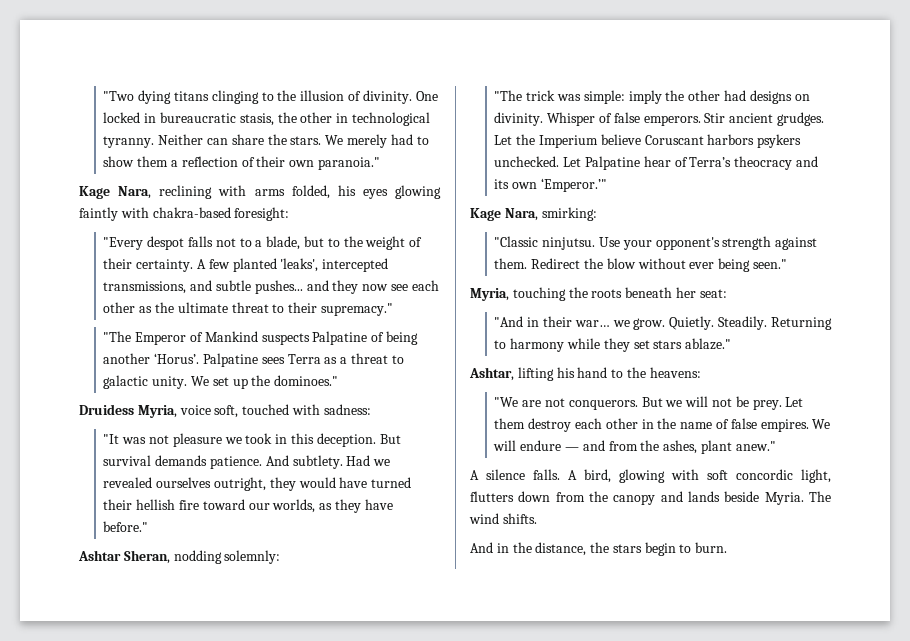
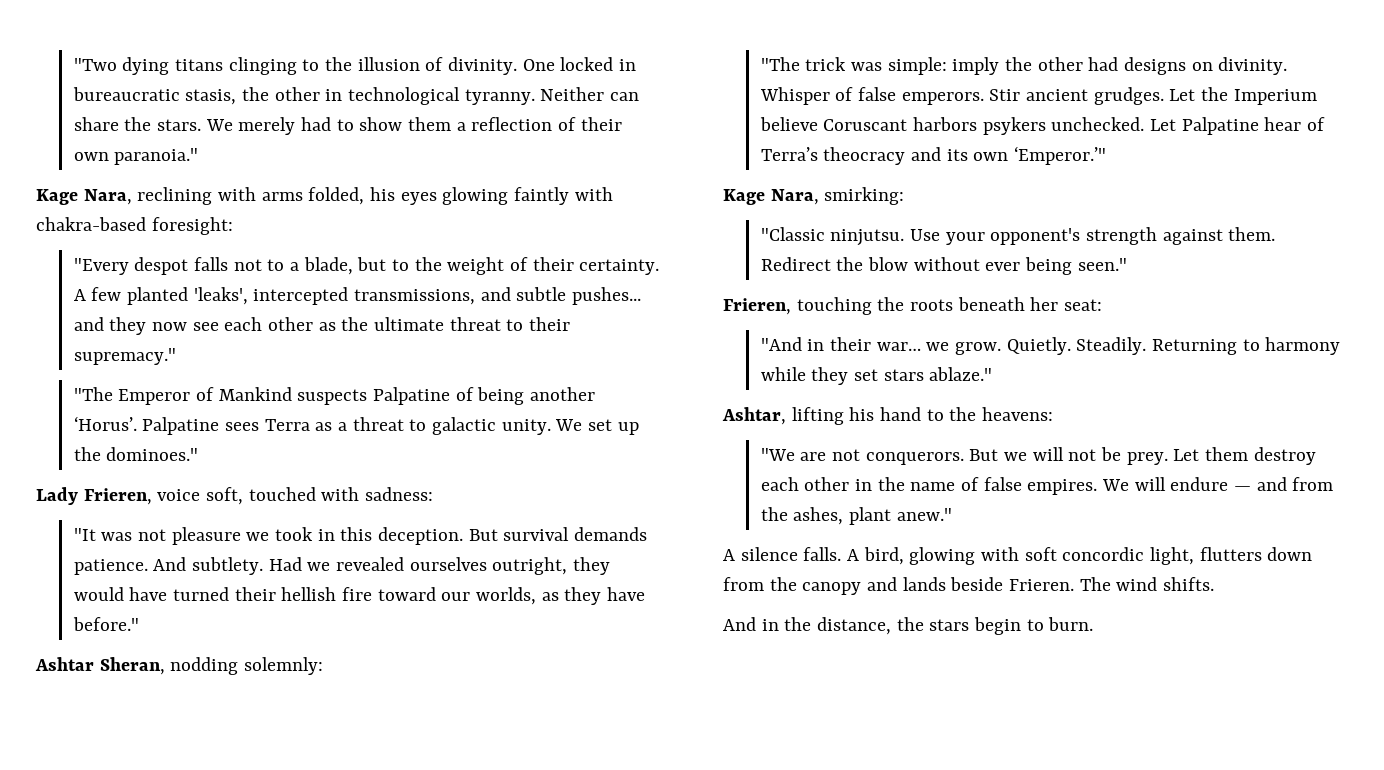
- Druidess Myria, voice soft, touched with sadness:
+ Lady Frieren, voice soft, touched with sadness:
- Myria, touching the roots beneath her seat:
+ Frieren, touching the roots beneath her seat:
- A bird, glowing with soft concordic light, flutters down from the canopy and lands beside Myria.
+ A bird, glowing with soft concordic light, flutters down from the canopy and lands beside Frieren.

